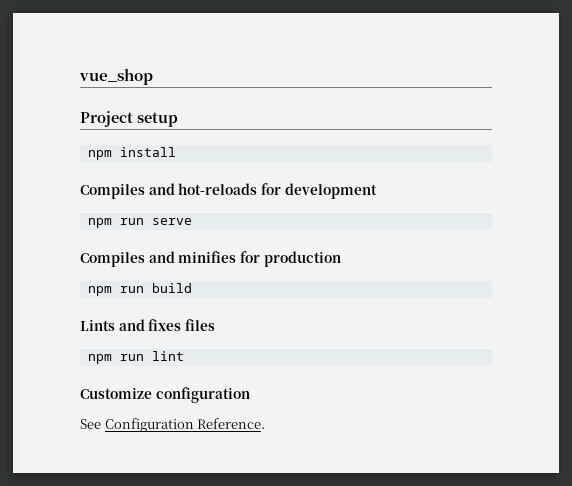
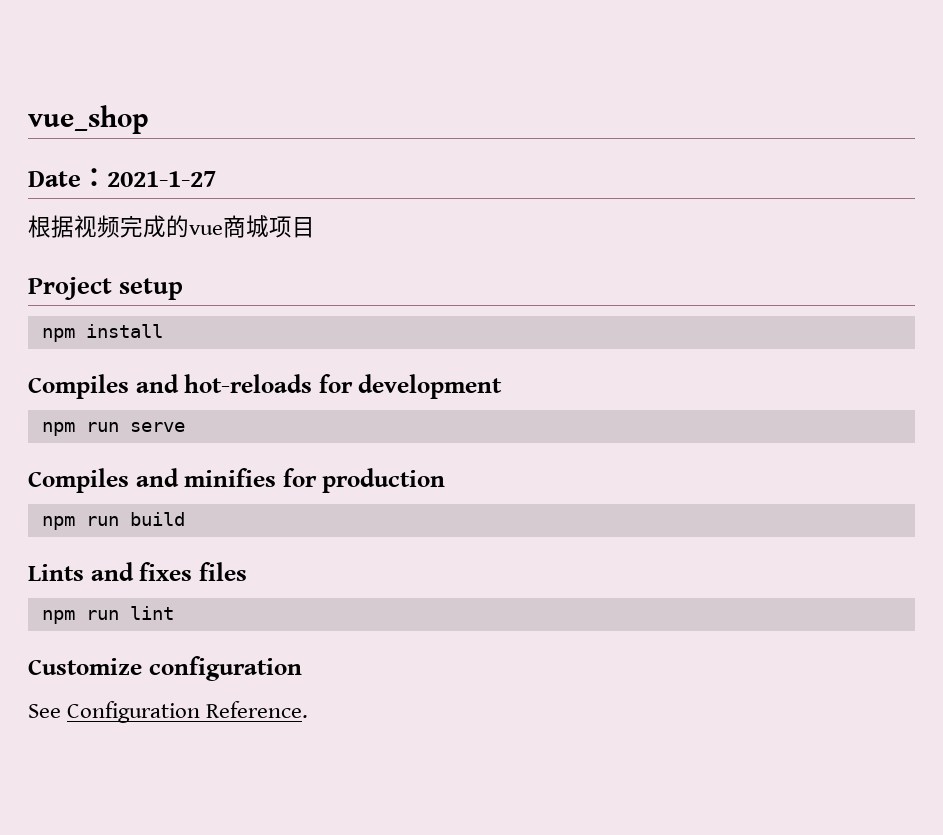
+ Date：2021-1-27
+ 根据视频完成的vue商城项目

